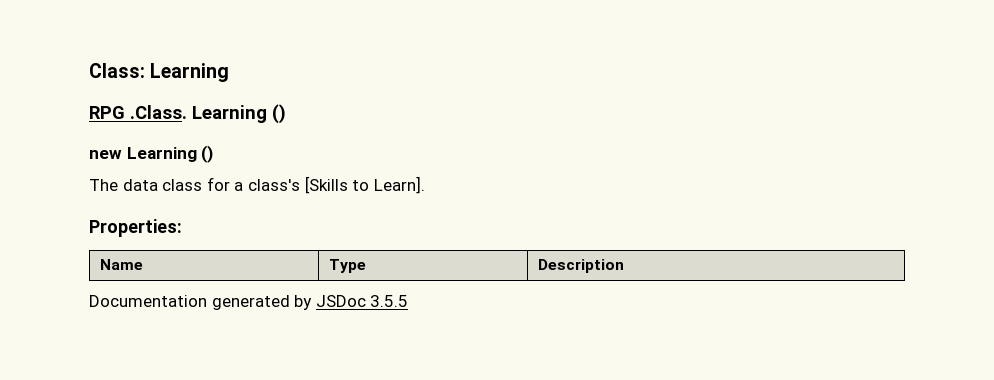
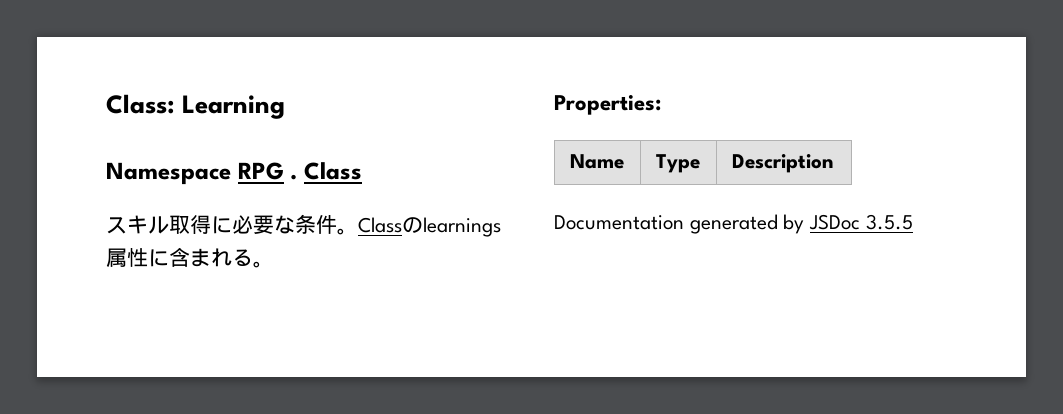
- RPG .Class. Learning ()
- new Learning ()
- The data class for a class's [Skills to Learn].
+ Namespace RPG . Class
+ スキル取得に必要な条件。Classのlearnings属性に含まれる。

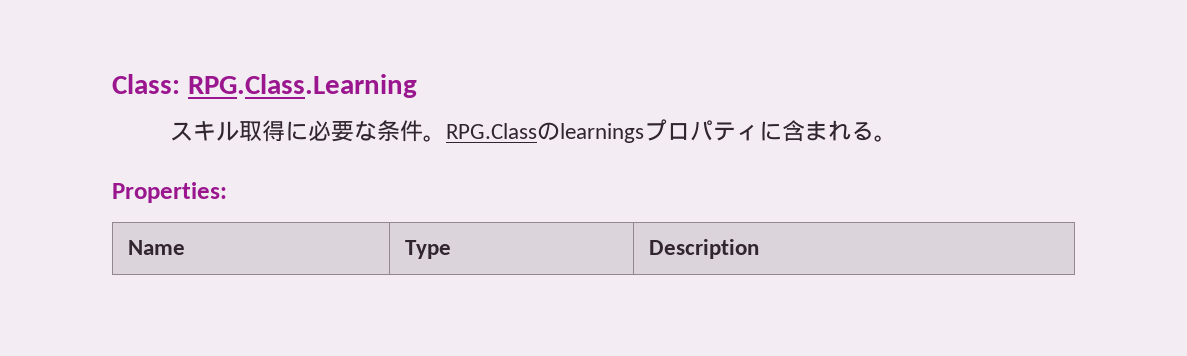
- Class: Learning
- Namespace RPG . Class
+ Class: RPG.Class.Learning
- Classのlearnings属性に含まれる。
+ RPG.Classのlearningsプロパティに含まれる。
- Documentation generated by JSDoc 3.5.5

